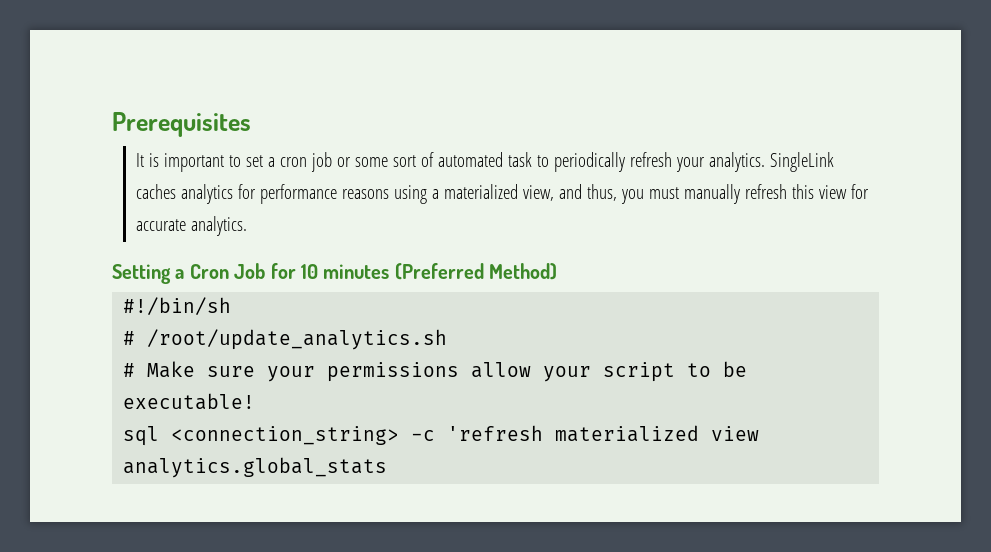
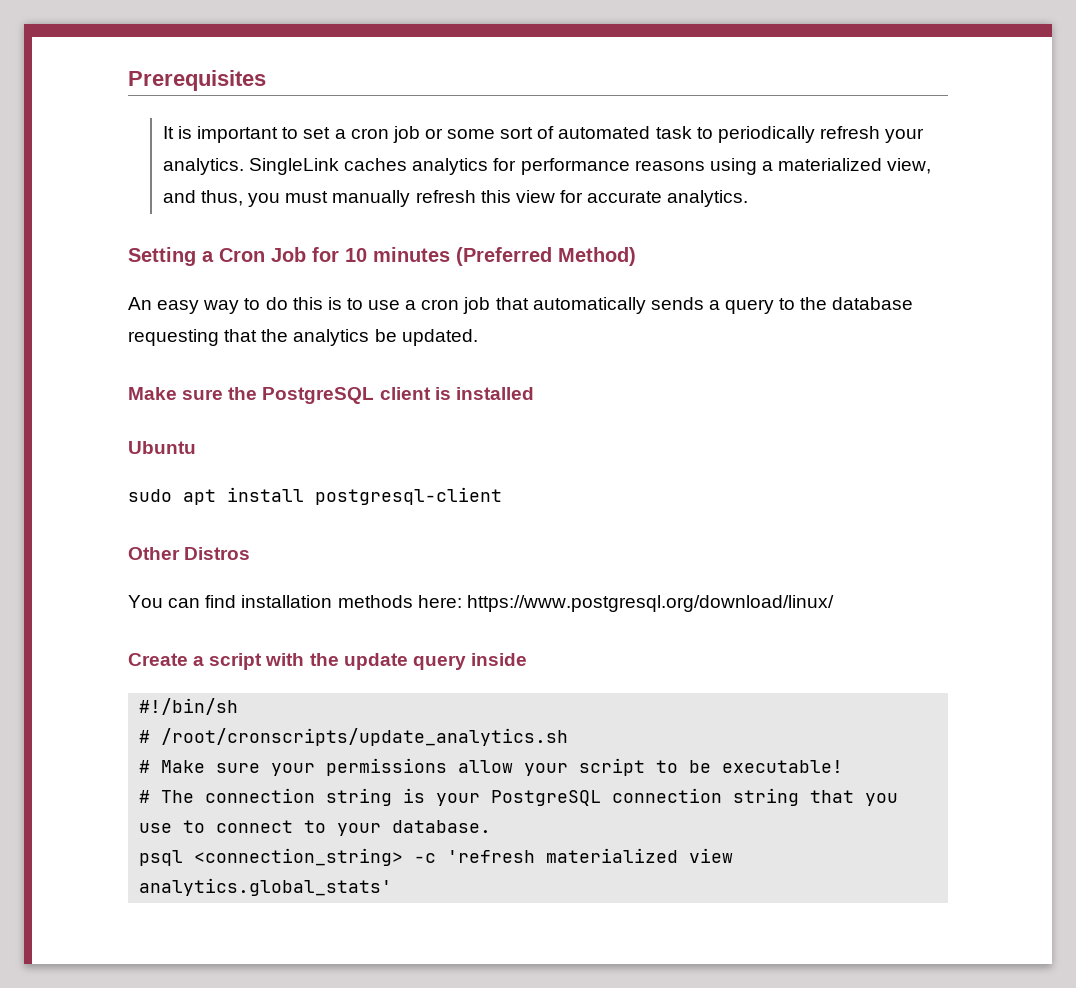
+ An easy way to do this is to use a cron job that automatically sends a query to the database requesting that the analytics be updated.
+ Make sure the PostgreSQL client is installed
+ Ubuntu
+ sudo apt install postgresql-client
+ Other Distros
+ You can find installation methods here: https://www.postgresql.org/download/linux/
+ Create a script with the update query inside
- # /root/update_analytics.sh
+ # /root/cronscripts/update_analytics.sh
- sql <connection_string> -c 'refresh materialized view analytics.global_stats
+ # The connection string is your PostgreSQL connection string that you use to connect to your database.
+ psql <connection_string> -c 'refresh materialized view analytics.global_stats'

